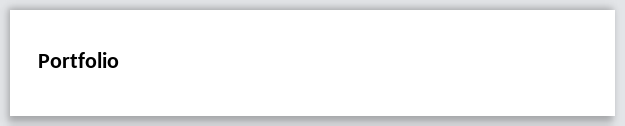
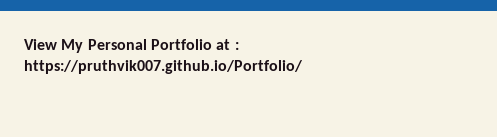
- Portfolio
+ View My Personal Portfolio at : https://pruthvik007.github.io/Portfolio/

